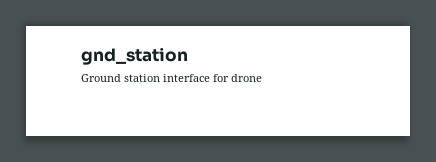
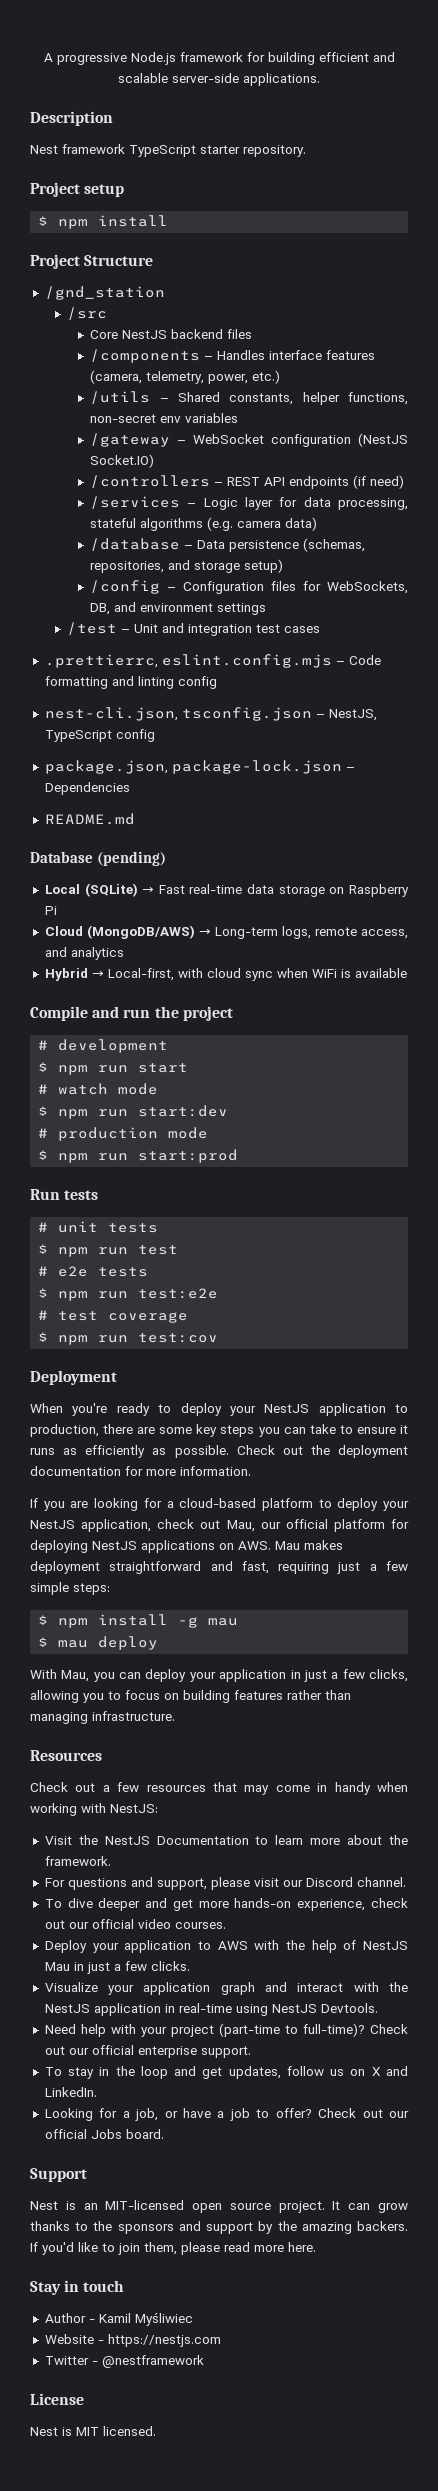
- gnd_station
- Ground station interface for drone
+ A progressive Node.js framework for building efficient and scalable server-side applications.
+ Description
+ Nest framework TypeScript starter repository.
+ Project setup
+ $ npm install
+ Project Structure
+ /gnd_station
+ /src
+ Core NestJS backend files
+ /components – Handles interface features (camera, telemetry, power, etc.)
+ /utils – Shared constants, helper functions, non-secret env variables
+ /gateway – WebSocket configuration (NestJS Socket.IO)
+ /controllers – REST API endpoints (if need)
+ /services – Logic layer for data processing, stateful algorithms (e.g. camera data)
+ /database – Data persistence (schemas, repositories, and storage setup)
+ /config – Configuration files for WebSockets, DB, and environment settings
+ /test – Unit and integration test cases
+ .prettierrc, eslint.config.mjs – Code formatting and linting config
+ nest-cli.json, tsconfig.json – NestJS, TypeScript config
+ package.json, package-lock.json – Dependencies
+ README.md
+ Database (pending)
+ Local (SQLite) → Fast real-time data storage on Raspberry Pi
+ Cloud (MongoDB/AWS) → Long-term logs, remote access, and analytics
+ Hybrid → Local-first, with cloud sync when WiFi is available
+ Compile and run the project
+ # development
+ $ npm run start
+ # watch mode
+ $ npm run start:dev
+ # production mode
+ $ npm run start:prod
+ Run tests
+ # unit tests
+ $ npm run test
+ # e2e tests
+ $ npm run test:e2e
+ # test coverage
+ $ npm run test:cov
+ Deployment
+ When you're ready to deploy your NestJS application to production, there are some key steps you can take to ensure it runs as efficiently as possible. Check out the deployment documentation for more information.
+ If you are looking for a cloud-based platform to deploy your NestJS application, check out Mau, our official platform for deploying NestJS applications on AWS. Mau makes deployment straightforward and fast, requiring just a few simple steps:
+ $ npm install -g mau
+ $ mau deploy
+ With Mau, you can deploy your application in just a few clicks, allowing you to focus on building features rather than managing infrastructure.
+ Resources
+ Check out a few resources that may come in handy when working with NestJS:
+ Visit the NestJS Documentation to learn more about the framework.
+ For questions and support, please visit our Discord channel.
+ To dive deeper and get more hands-on experience, check out our official video courses.
+ Deploy your application to AWS with the help of NestJS Mau in just a few clicks.
+ Visualize your application graph and interact with the NestJS application in real-time using NestJS Devtools.
+ Need help with your project (part-time to full-time)? Check out our official enterprise support.
+ To stay in the loop and get updates, follow us on X and LinkedIn.
+ Looking for a job, or have a job to offer? Check out our official Jobs board.
+ Support
+ Nest is an MIT-licensed open source project. It can grow thanks to the sponsors and support by the amazing backers. If you'd like to join them, please read more here.
+ Stay in touch
+ Author - Kamil Myśliwiec
+ Website - https://nestjs.com
+ Twitter - @nestframework
+ License
+ Nest is MIT licensed.

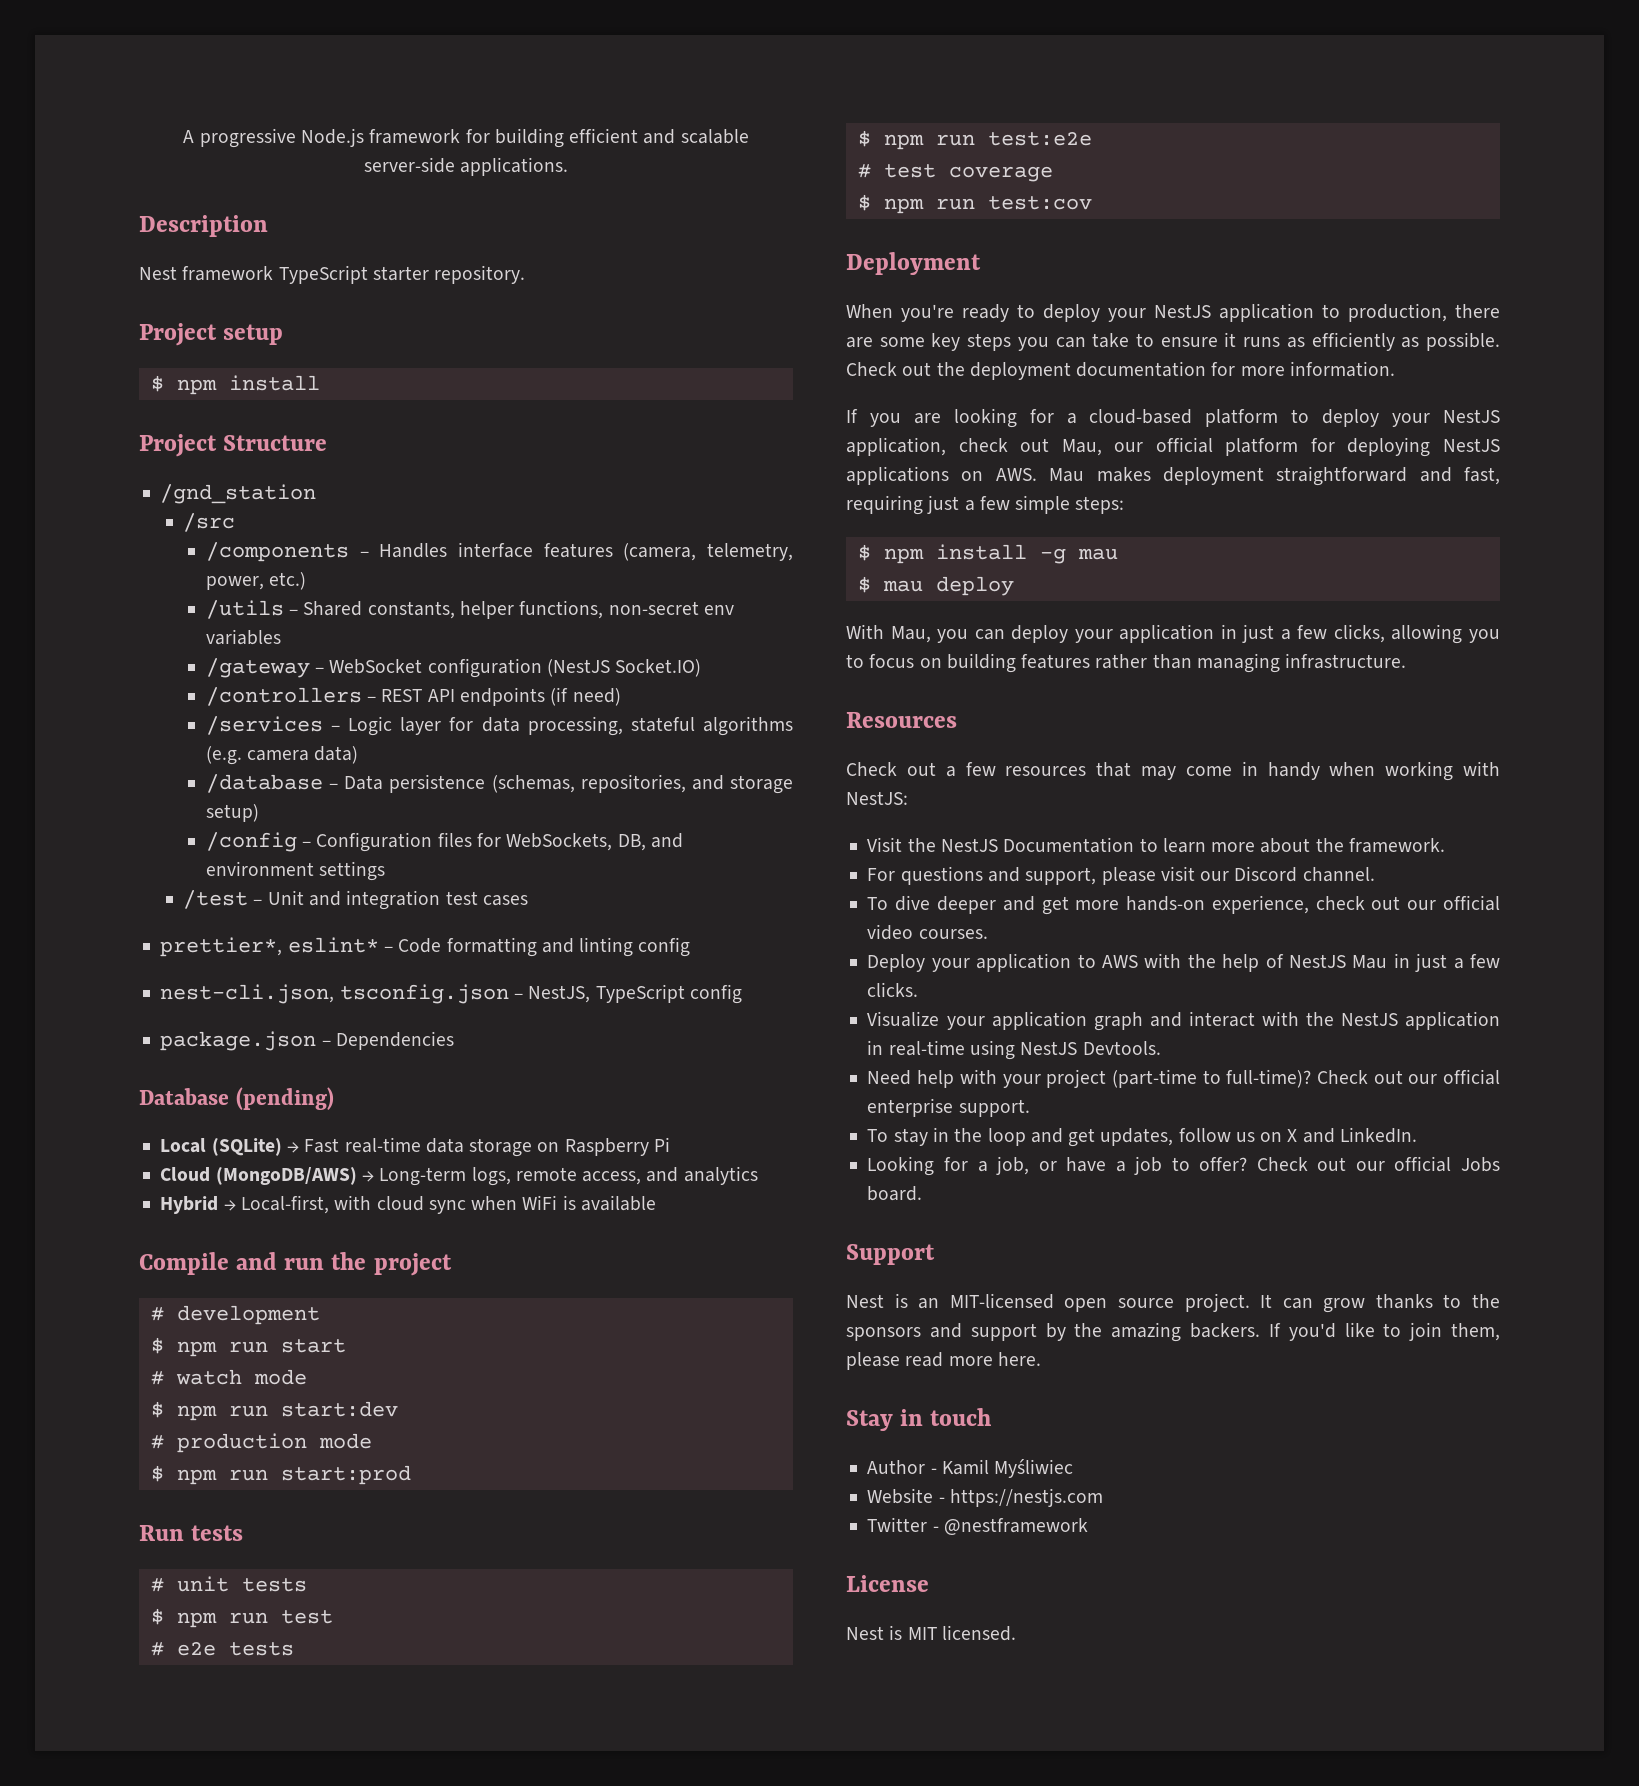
- Core NestJS backend files
- .prettierrc, eslint.config.mjs – Code formatting and linting config
+ prettier*, eslint* – Code formatting and linting config
- package.json, package-lock.json – Dependencies
+ package.json – Dependencies
- README.md

